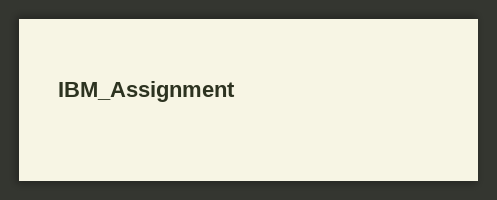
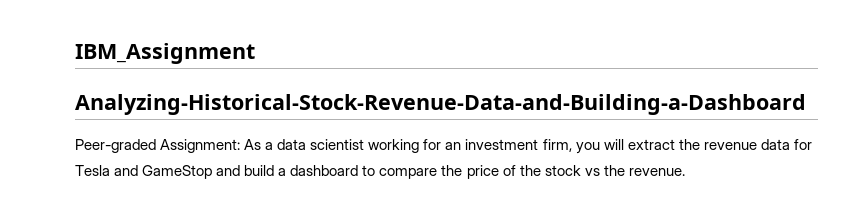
+ Analyzing-Historical-Stock-Revenue-Data-and-Building-a-Dashboard
+ Peer-graded Assignment: As a data scientist working for an investment firm, you will extract the revenue data for Tesla and GameStop and build a dashboard to compare the price of the stock vs the revenue.

